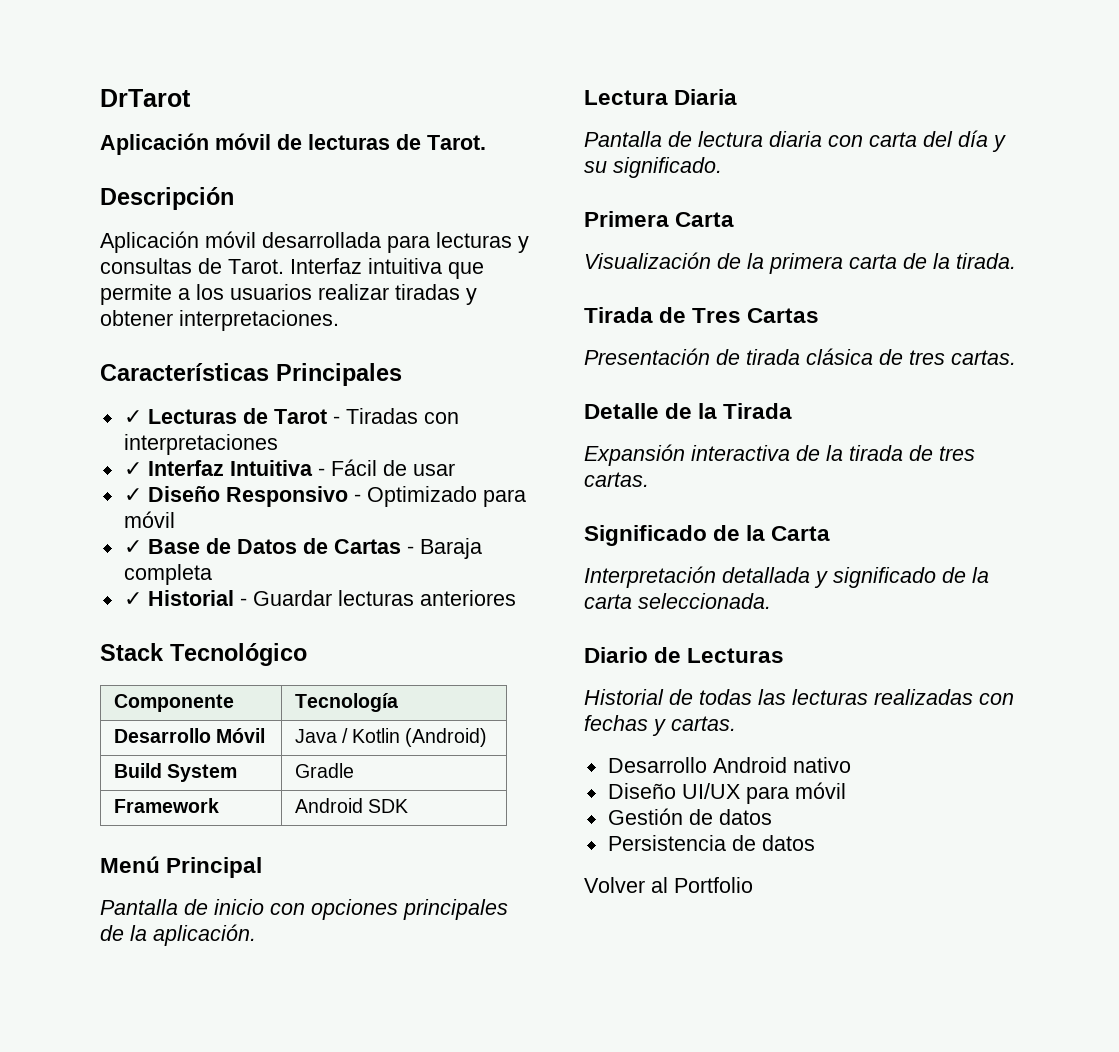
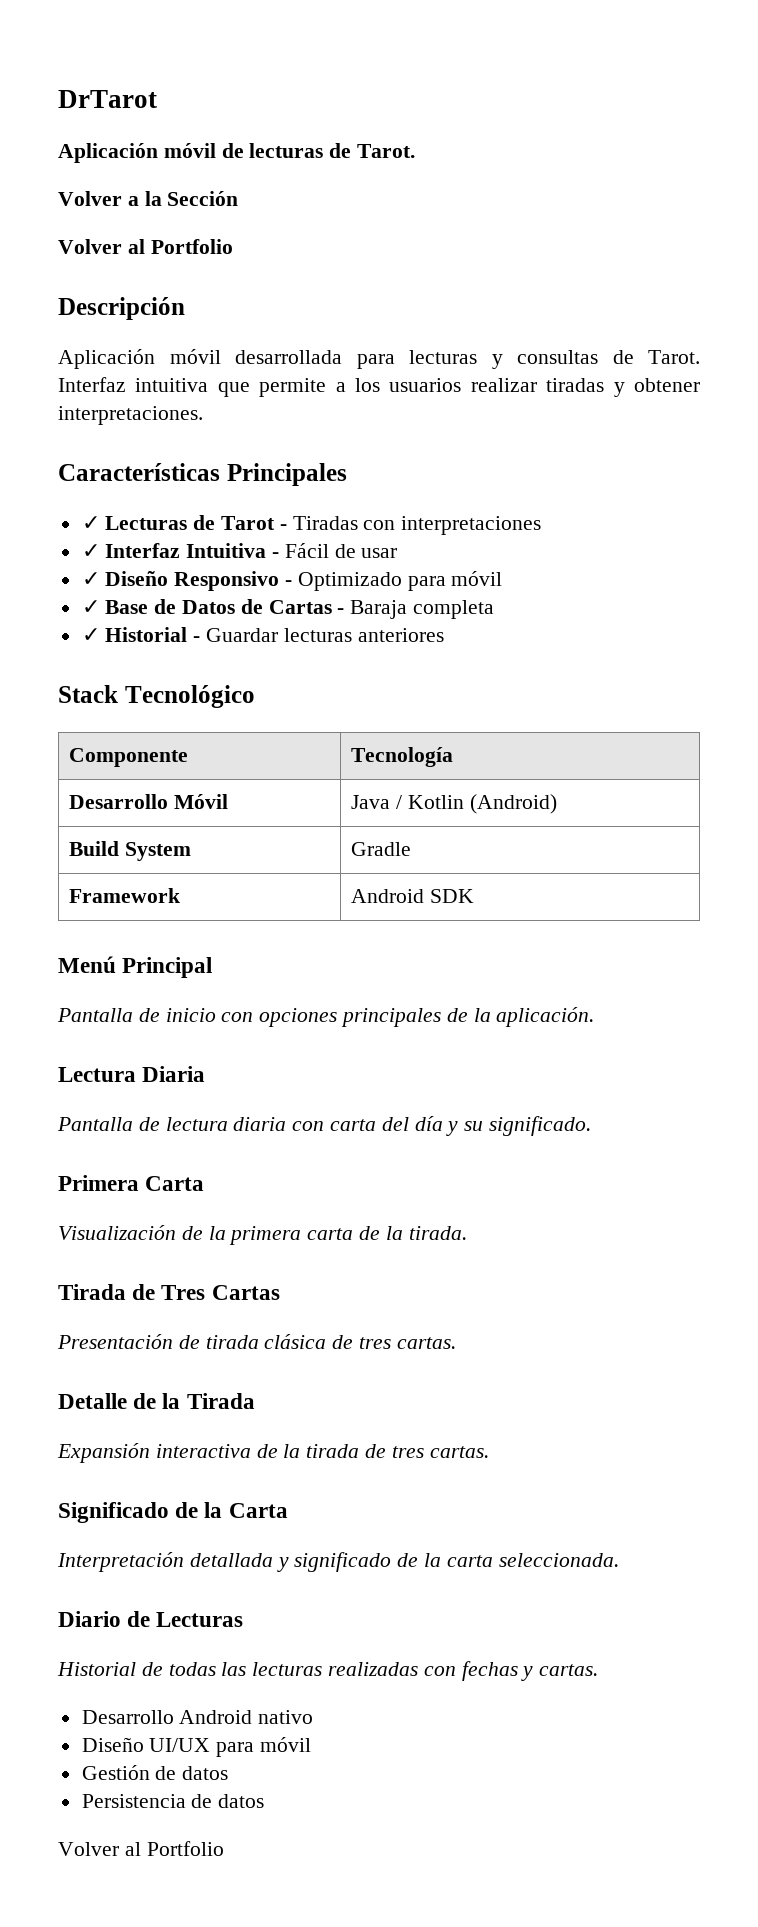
+ Volver a la Sección
+ Volver al Portfolio

